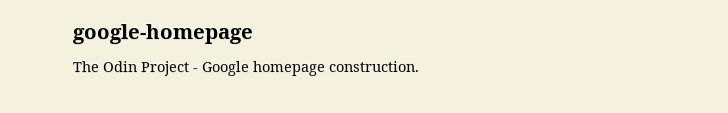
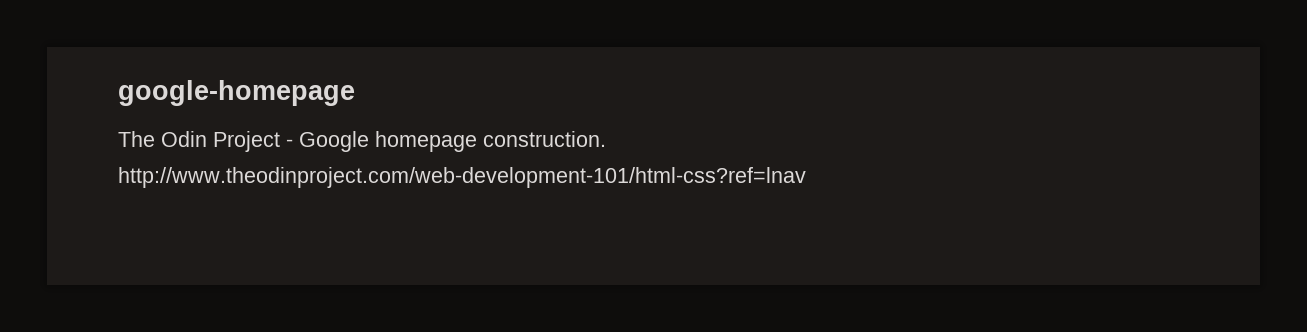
- The Odin Project - Google homepage construction.
+ The Odin Project - Google homepage construction. http://www.theodinproject.com/web-development-101/html-css?ref=lnav

